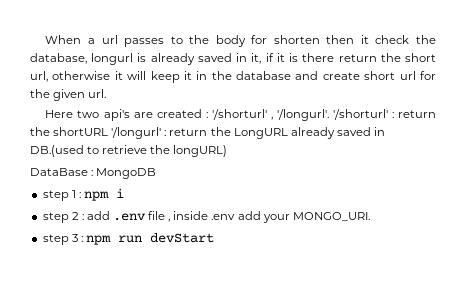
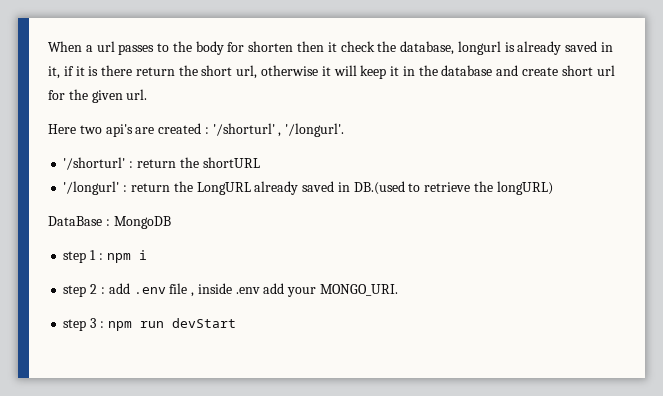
- Here two api's are created : '/shorturl' , '/longurl'. '/shorturl' : return the shortURL '/longurl' : return the LongURL already saved in DB.(used to retrieve the longURL)
+ Here two api's are created : '/shorturl' , '/longurl'.
+ '/shorturl' : return the shortURL
+ '/longurl' : return the LongURL already saved in DB.(used to retrieve the longURL)

